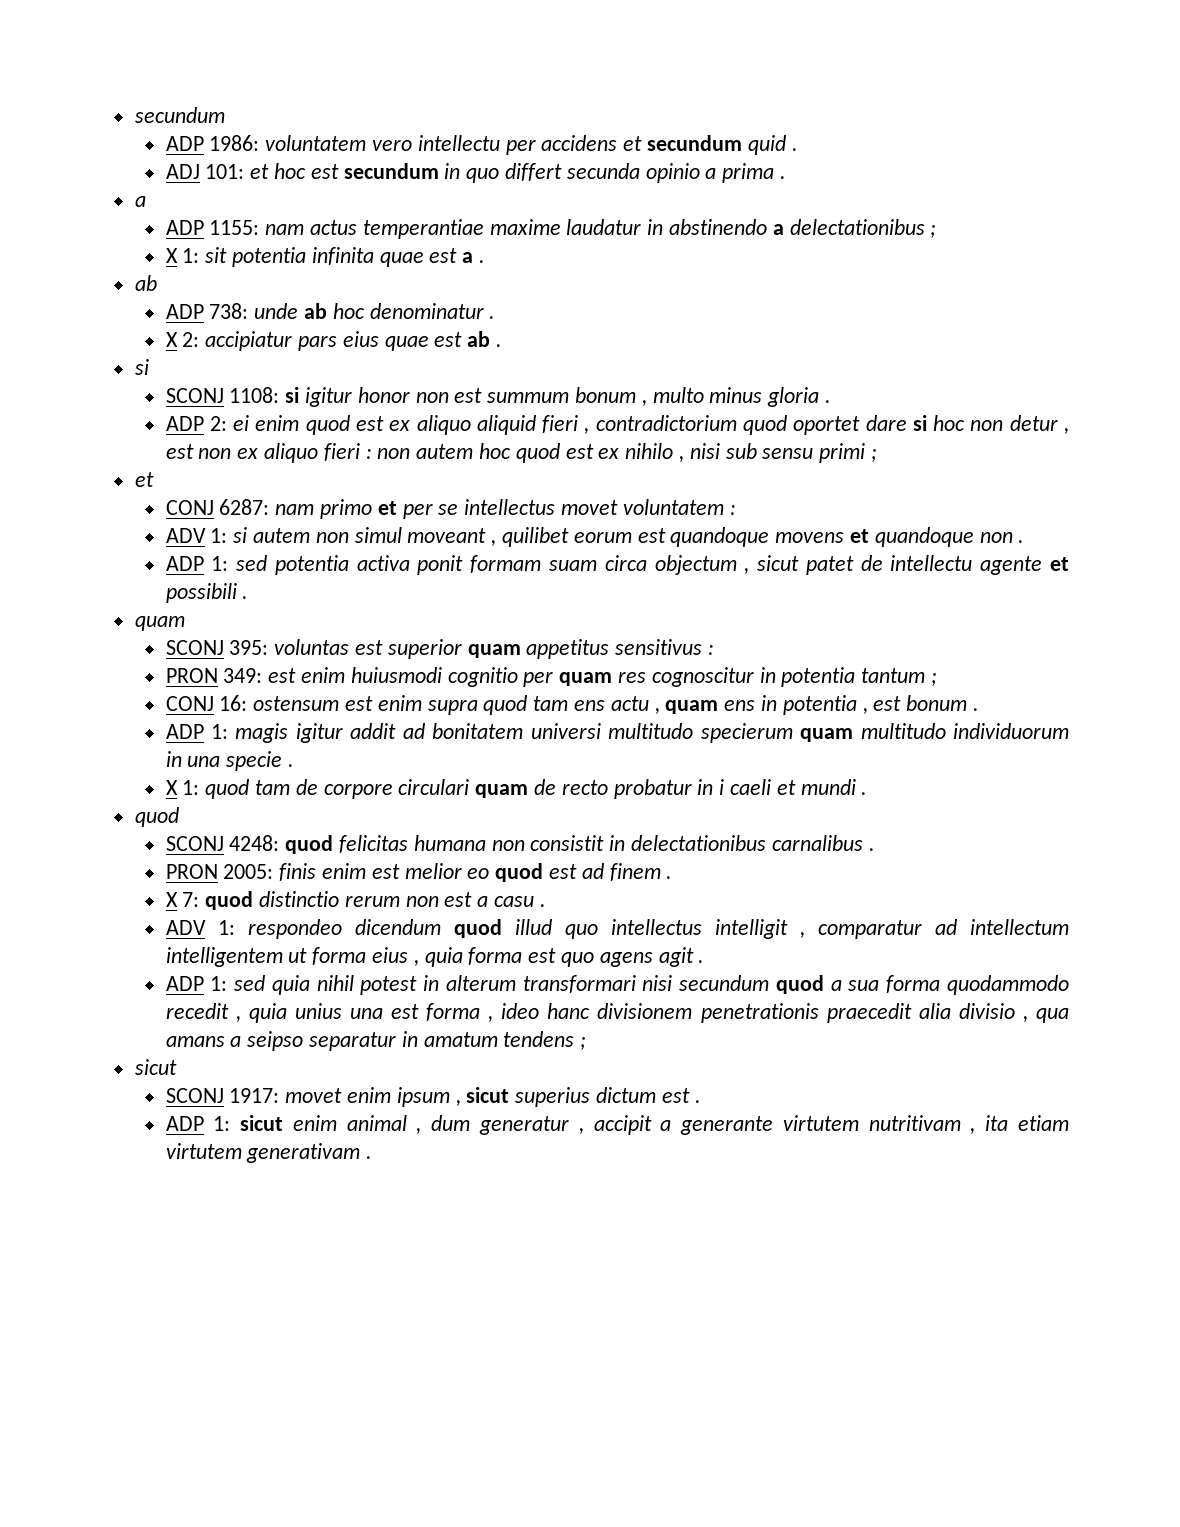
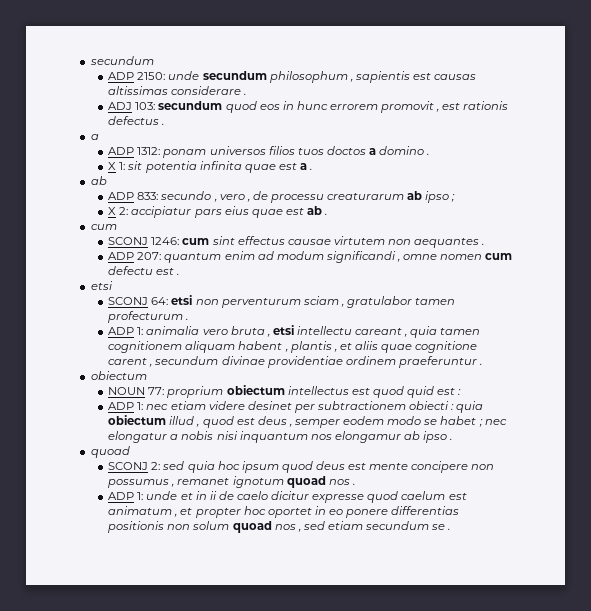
- ADP 1986: voluntatem vero intellectu per accidens et secundum quid .
- ADJ 101: et hoc est secundum in quo differt secunda opinio a prima .
+ ADP 2150: unde secundum philosophum , sapientis est causas altissimas considerare .
+ ADJ 103: secundum quod eos in hunc errorem promovit , est rationis defectus .
  a
- ADP 1155: nam actus temperantiae maxime laudatur in abstinendo a delectationibus ;
+ ADP 1312: ponam universos filios tuos doctos a domino .
- ADP 738: unde ab hoc denominatur .
+ ADP 833: secundo , vero , de processu creaturarum ab ipso ;
  X 2: accipiatur pars eius quae est ab .
- si
- SCONJ 1108: si igitur honor non est summum bonum , multo minus gloria .
- ADP 2: ei enim quod est ex aliquo aliquid fieri , contradictorium quod oportet dare si hoc non detur , est non ex aliquo fieri : non autem hoc quod est ex nihilo , nisi sub sensu primi ;
- et
- CONJ 6287: nam primo et per se intellectus movet voluntatem :
- ADV 1: si autem non simul moveant , quilibet eorum est quandoque movens et quandoque non .
- ADP 1: sed potentia activa ponit formam suam circa objectum , sicut patet de intellectu agente et possibili .
- quam
- SCONJ 395: voluntas est superior quam appetitus sensitivus :
- PRON 349: est enim huiusmodi cognitio per quam res cognoscitur in potentia tantum ;
- CONJ 16: ostensum est enim supra quod tam ens actu , quam ens in potentia , est bonum .
- ADP 1: magis igitur addit ad bonitatem universi multitudo specierum quam multitudo individuorum in una specie .
- X 1: quod tam de corpore circulari quam de recto probatur in i caeli et mundi .
- quod
- SCONJ 4248: quod felicitas humana non consistit in delectationibus carnalibus .
- PRON 2005: finis enim est melior eo quod est ad finem .
- X 7: quod distinctio rerum non est a casu .
- ADV 1: respondeo dicendum quod illud quo intellectus intelligit , comparatur ad intellectum intelligentem ut forma eius , quia forma est quo agens agit .
- ADP 1: sed quia nihil potest in alterum transformari nisi secundum quod a sua forma quodammodo recedit , quia unius una est forma , ideo hanc divisionem penetrationis praecedit alia divisio , qua amans a seipso separatur in amatum tendens ;
- sicut
- SCONJ 1917: movet enim ipsum , sicut superius dictum est .
- ADP 1: sicut enim animal , dum generatur , accipit a generante virtutem nutritivam , ita etiam virtutem generativam .
+ cum
+ SCONJ 1246: cum sint effectus causae virtutem non aequantes .
+ ADP 207: quantum enim ad modum significandi , omne nomen cum defectu est .
+ etsi
+ SCONJ 64: etsi non perventurum sciam , gratulabor tamen profecturum .
+ ADP 1: animalia vero bruta , etsi intellectu careant , quia tamen cognitionem aliquam habent , plantis , et aliis quae cognitione carent , secundum divinae providentiae ordinem praeferuntur .
+ obiectum
+ NOUN 77: proprium obiectum intellectus est quod quid est :
+ ADP 1: nec etiam videre desinet per subtractionem obiecti : quia obiectum illud , quod est deus , semper eodem modo se habet ; nec elongatur a nobis nisi inquantum nos elongamur ab ipso .
+ quoad
+ SCONJ 2: sed quia hoc ipsum quod deus est mente concipere non possumus , remanet ignotum quoad nos .
+ ADP 1: unde et in ii de caelo dicitur expresse quod caelum est animatum , et propter hoc oportet in eo ponere differentias positionis non solum quoad nos , sed etiam secundum se .

